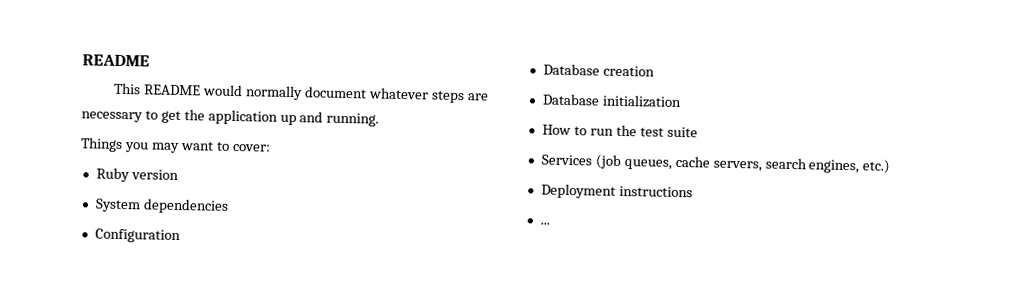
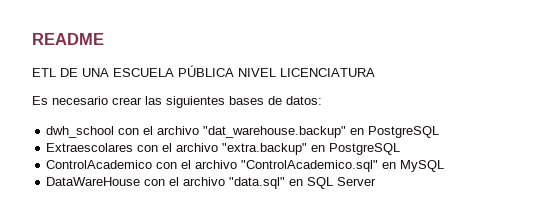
- This README would normally document whatever steps are necessary to get the application up and running.
- Things you may want to cover:
- Ruby version
- System dependencies
- Configuration
- Database creation
- Database initialization
- How to run the test suite
- Services (job queues, cache servers, search engines, etc.)
- Deployment instructions
- ...
+ ETL DE UNA ESCUELA PÚBLICA NIVEL LICENCIATURA
+ Es necesario crear las siguientes bases de datos:
+ dwh_school con el archivo "dat_warehouse.backup" en PostgreSQL
+ Extraescolares con el archivo "extra.backup" en PostgreSQL
+ ControlAcademico con el archivo "ControlAcademico.sql" en MySQL
+ DataWareHouse con el archivo "data.sql" en SQL Server

